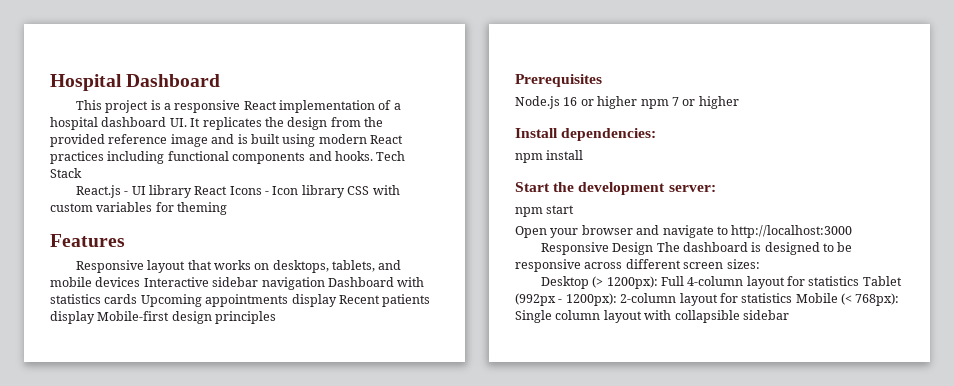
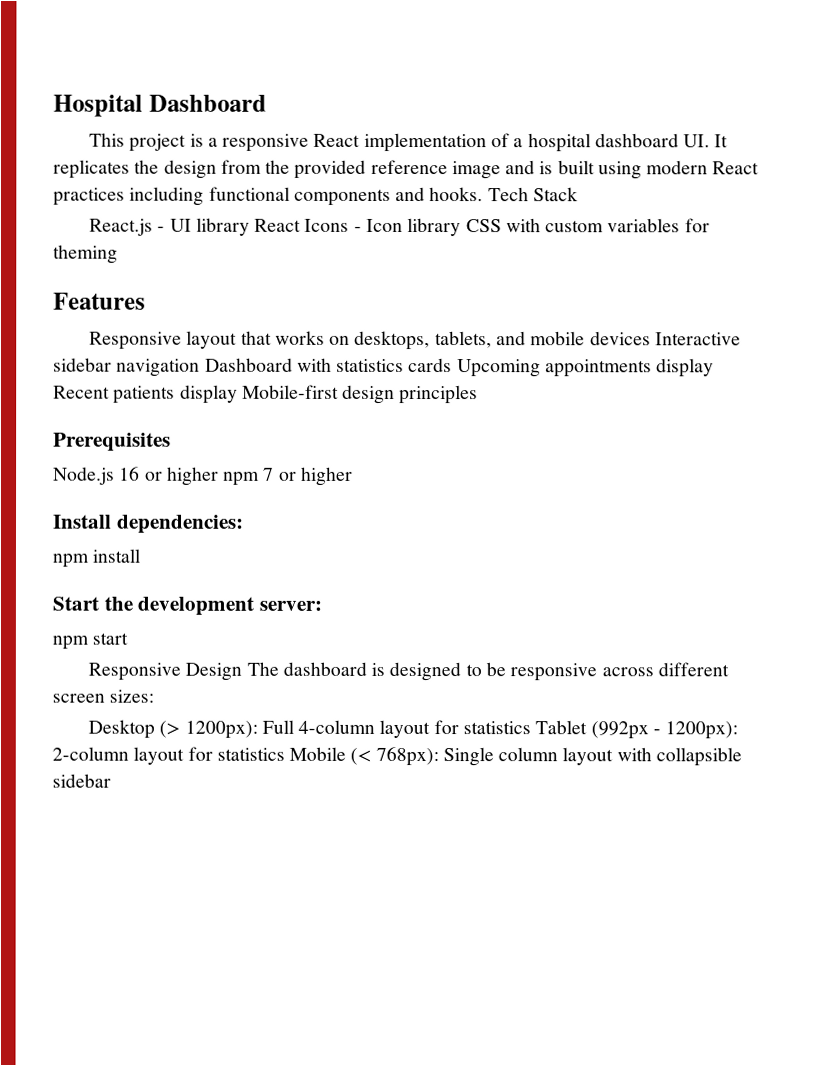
- Open your browser and navigate to http://localhost:3000

